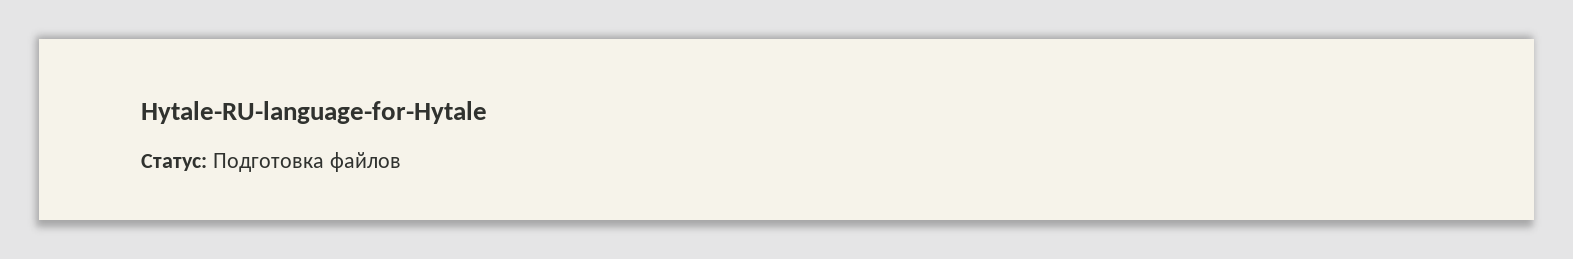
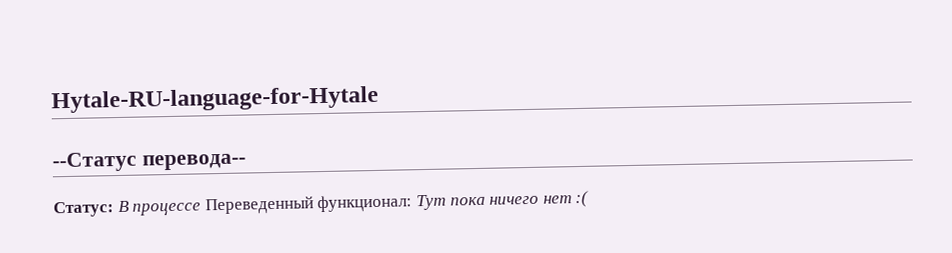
+ --Статус перевода--
- Статус: Подготовка файлов
+ Статус: В процессе Переведенный функционал: Тут пока ничего нет :(

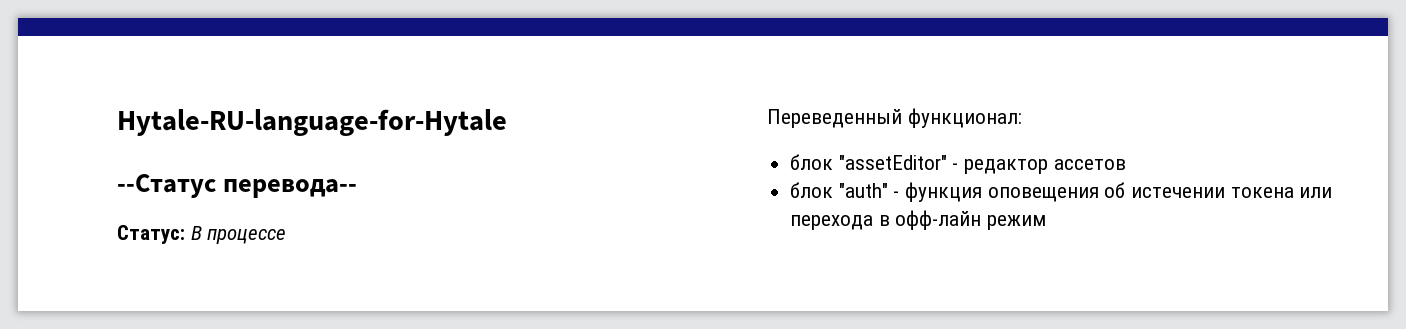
- Статус: В процессе Переведенный функционал: Тут пока ничего нет :(
+ Статус: В процессе
+ Переведенный функционал:
+ блок "assetEditor" - редактор ассетов
+ блок "auth" - функция оповещения об истечении токена или перехода в офф-лайн режим

